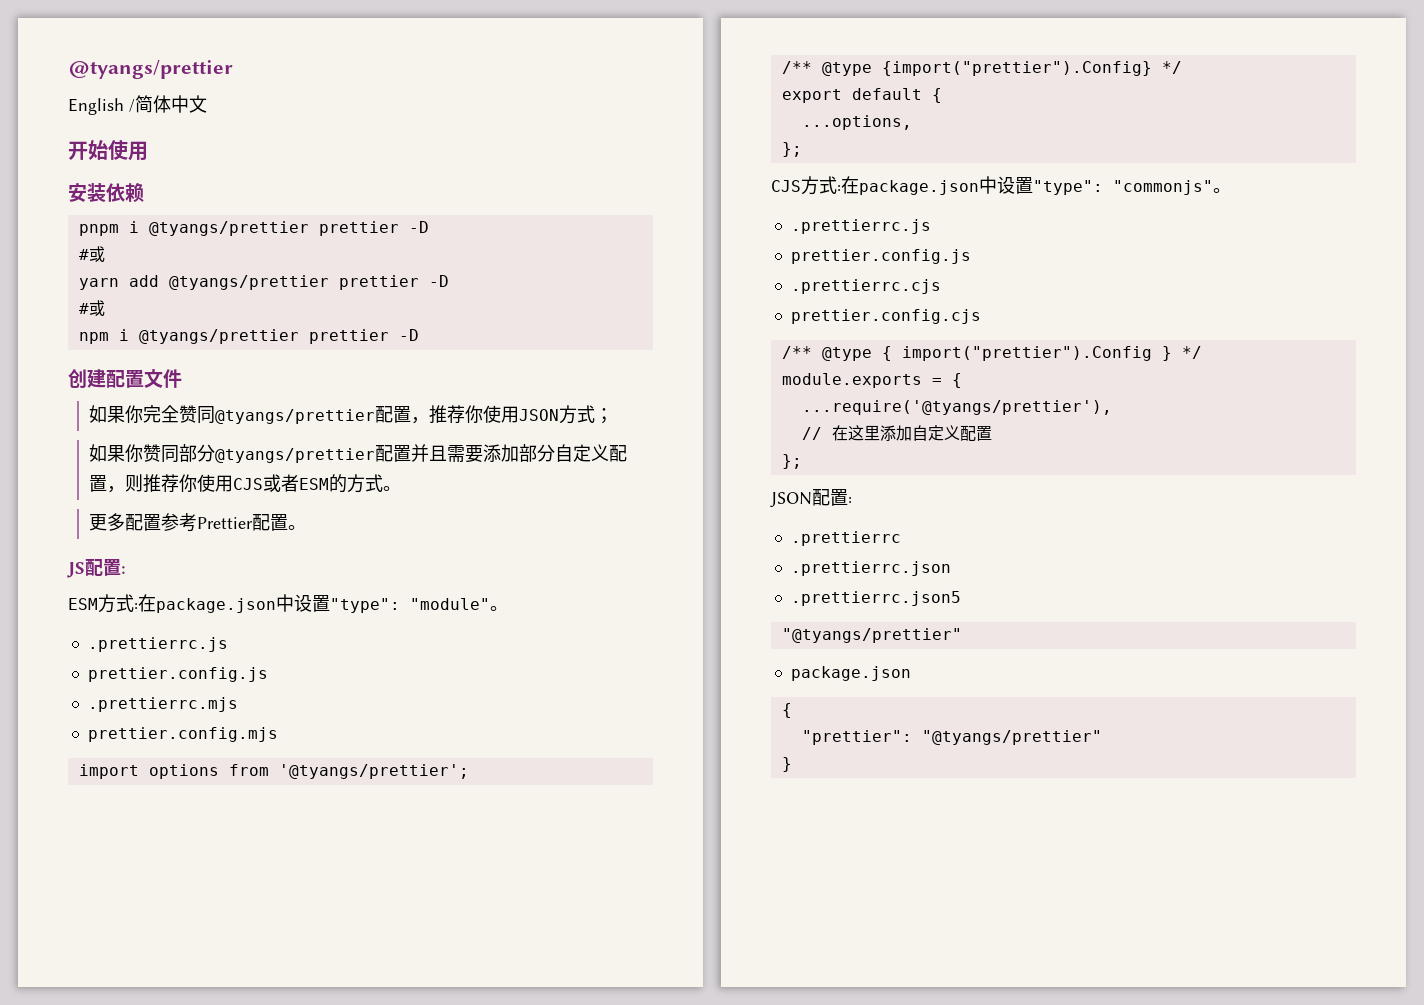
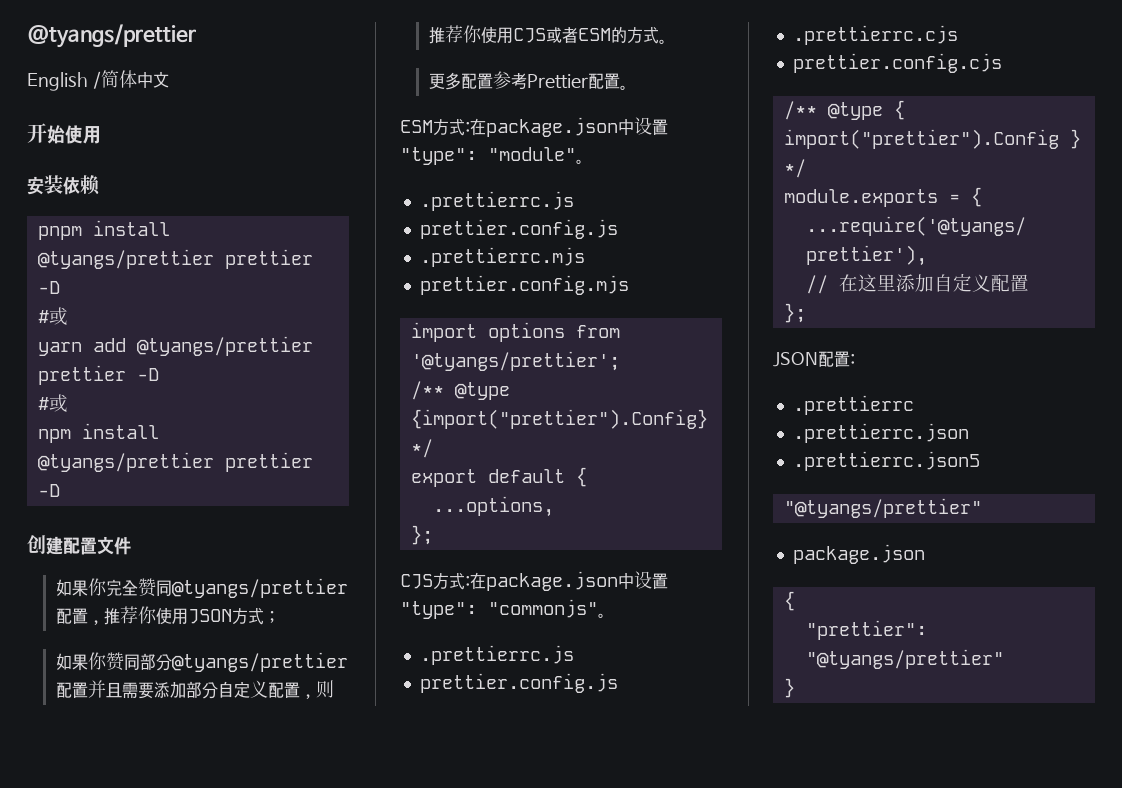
- pnpm i @tyangs/prettier prettier -D
+ pnpm install @tyangs/prettier prettier -D
- npm i @tyangs/prettier prettier -D
+ npm install @tyangs/prettier prettier -D
- JS配置:

